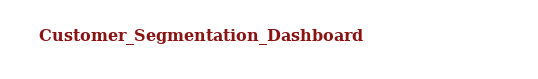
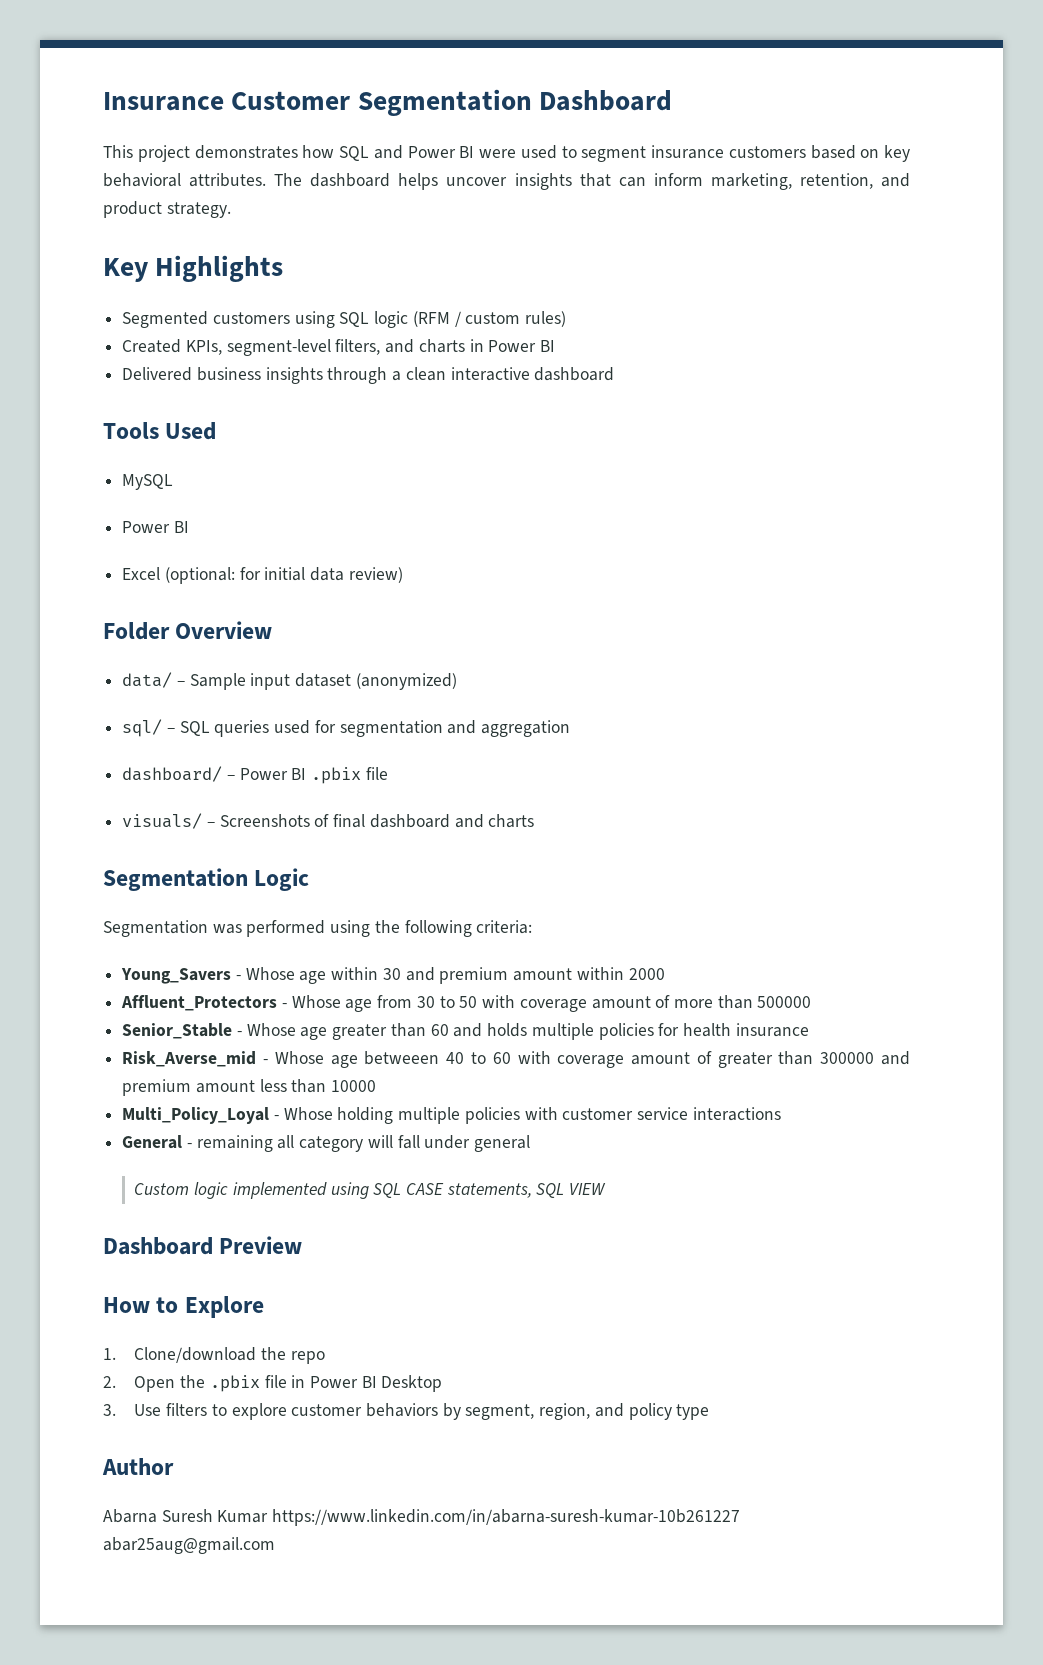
- Customer_Segmentation_Dashboard
+ Insurance Customer Segmentation Dashboard
+ This project demonstrates how SQL and Power BI were used to segment insurance customers based on key behavioral attributes. The dashboard helps uncover insights that can inform marketing, retention, and product strategy.
+ Key Highlights
+ Segmented customers using SQL logic (RFM / custom rules)
+ Created KPIs, segment-level filters, and charts in Power BI
+ Delivered business insights through a clean interactive dashboard
+ Tools Used
+ MySQL
+ Power BI
+ Excel (optional: for initial data review)
+ Folder Overview
+ data/ – Sample input dataset (anonymized)
+ sql/ – SQL queries used for segmentation and aggregation
+ dashboard/ – Power BI .pbix file
+ visuals/ – Screenshots of final dashboard and charts
+ Segmentation Logic
+ Segmentation was performed using the following criteria:
+ Young_Savers - Whose age within 30 and premium amount within 2000
+ Affluent_Protectors - Whose age from 30 to 50 with coverage amount of more than 500000
+ Senior_Stable - Whose age greater than 60 and holds multiple policies for health insurance
+ Risk_Averse_mid - Whose age betweeen 40 to 60 with coverage amount of greater than 300000 and premium amount less than 10000
+ Multi_Policy_Loyal - Whose holding multiple policies with customer service interactions
+ General - remaining all category will fall under general
+ Custom logic implemented using SQL CASE statements, SQL VIEW
+ Dashboard Preview
+ How to Explore
+ 1. Clone/download the repo
+ 2. Open the .pbix file in Power BI Desktop
+ 3. Use filters to explore customer behaviors by segment, region, and policy type
+ Author
+ Abarna Suresh Kumar https://www.linkedin.com/in/abarna-suresh-kumar-10b261227 abar25aug@gmail.com

